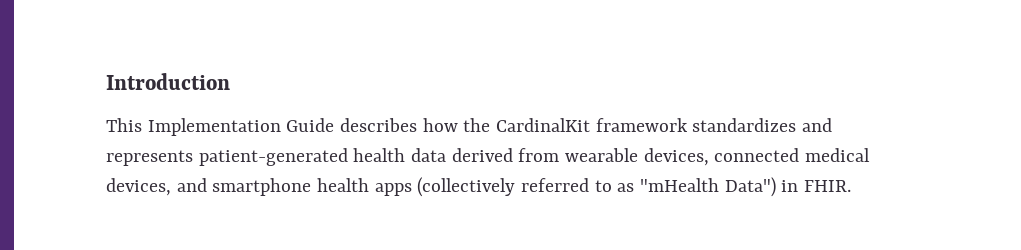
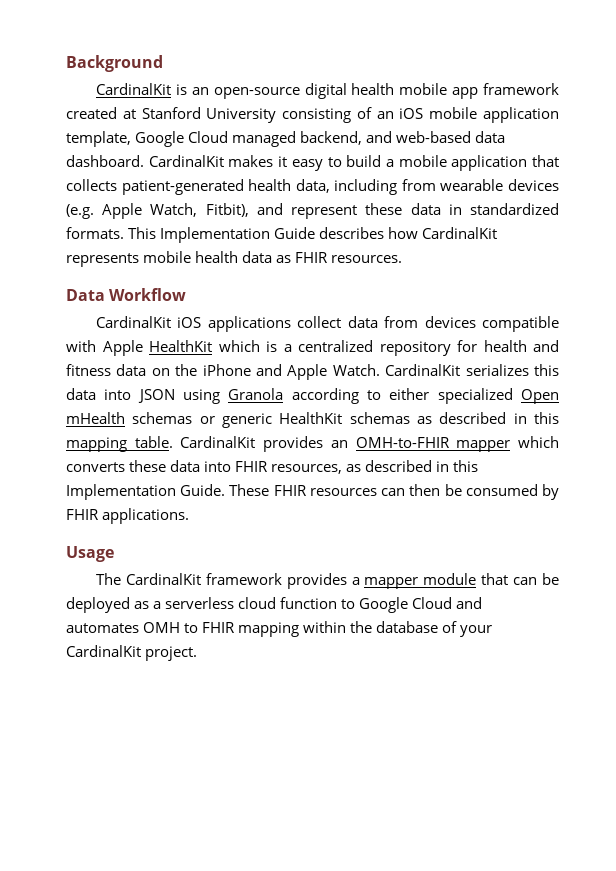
- Introduction
- This Implementation Guide describes how the CardinalKit framework standardizes and represents patient-generated health data derived from wearable devices, connected medical devices, and smartphone health apps (collectively referred to as "mHealth Data") in FHIR.
+ Background
+ CardinalKit is an open-source digital health mobile app framework created at Stanford University consisting of an iOS mobile application template, Google Cloud managed backend, and web-based data dashboard. CardinalKit makes it easy to build a mobile application that collects patient-generated health data, including from wearable devices (e.g. Apple Watch, Fitbit), and represent these data in standardized formats. This Implementation Guide describes how CardinalKit represents mobile health data as FHIR resources.
+ Data Workflow
+ CardinalKit iOS applications collect data from devices compatible with Apple HealthKit which is a centralized repository for health and fitness data on the iPhone and Apple Watch. CardinalKit serializes this data into JSON using Granola according to either specialized Open mHealth schemas or generic HealthKit schemas as described in this mapping table. CardinalKit provides an OMH-to-FHIR mapper which converts these data into FHIR resources, as described in this Implementation Guide. These FHIR resources can then be consumed by FHIR applications.
+ Usage
+ The CardinalKit framework provides a mapper module that can be deployed as a serverless cloud function to Google Cloud and automates OMH to FHIR mapping within the database of your CardinalKit project.

